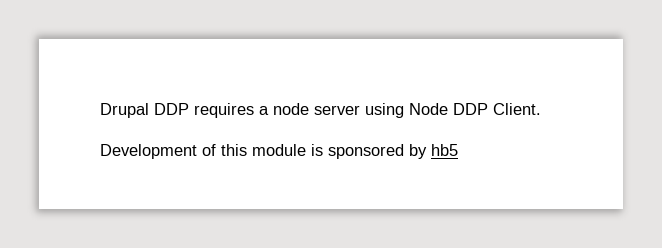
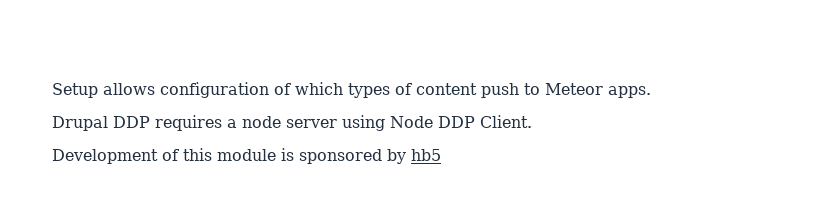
+ Setup allows configuration of which types of content push to Meteor apps.

